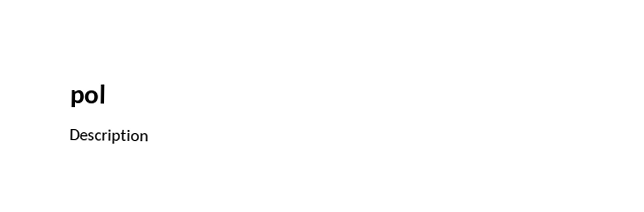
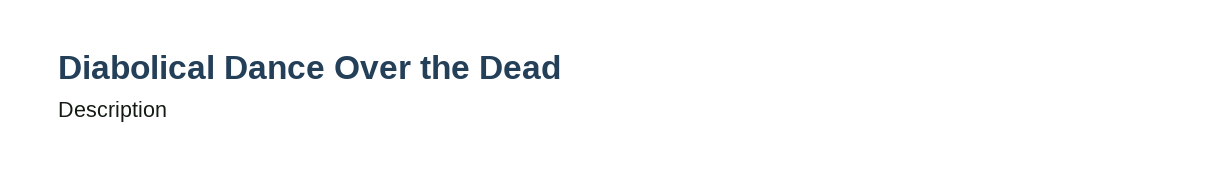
- pol
+ Diabolical Dance Over the Dead

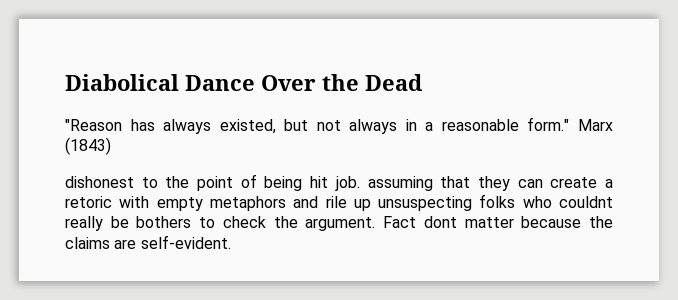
- Description
+ "Reason has always existed, but not always in a reasonable form." Marx (1843)
+ dishonest to the point of being hit job. assuming that they can create a retoric with empty metaphors and rile up unsuspecting folks who couldnt really be bothers to check the argument. Fact dont matter because the claims are self-evident.

